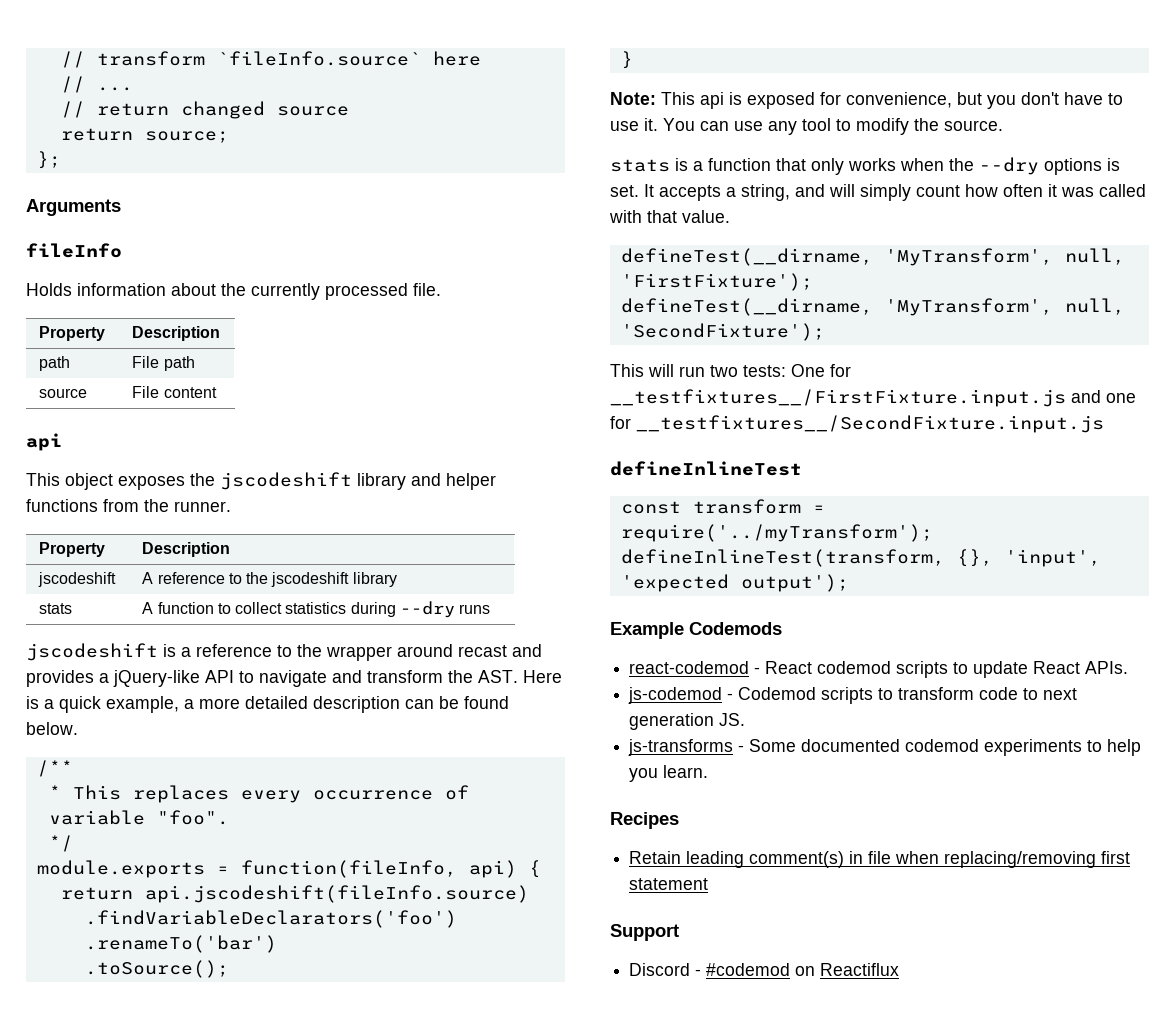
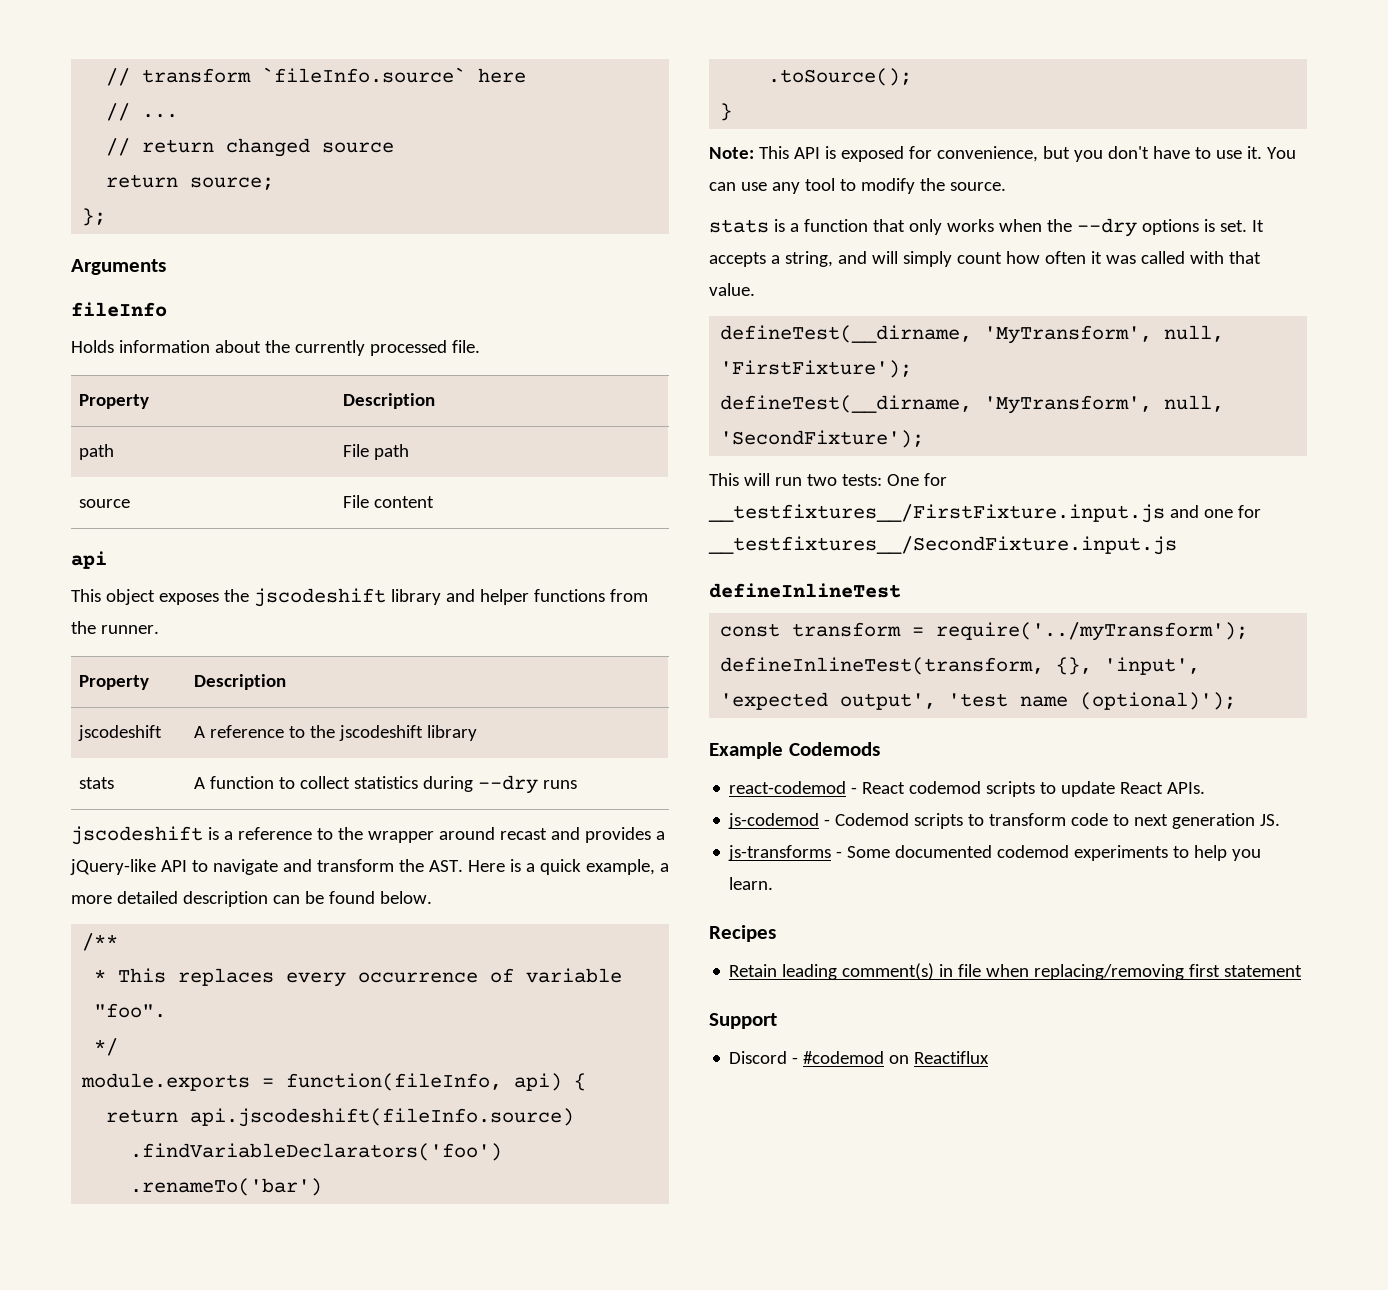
- Note: This api is exposed for convenience, but you don't have to use it.
+ Note: This API is exposed for convenience, but you don't have to use it.
- defineInlineTest(transform, {}, 'input', 'expected output');
+ defineInlineTest(transform, {}, 'input', 'expected output', 'test name (optional)');

